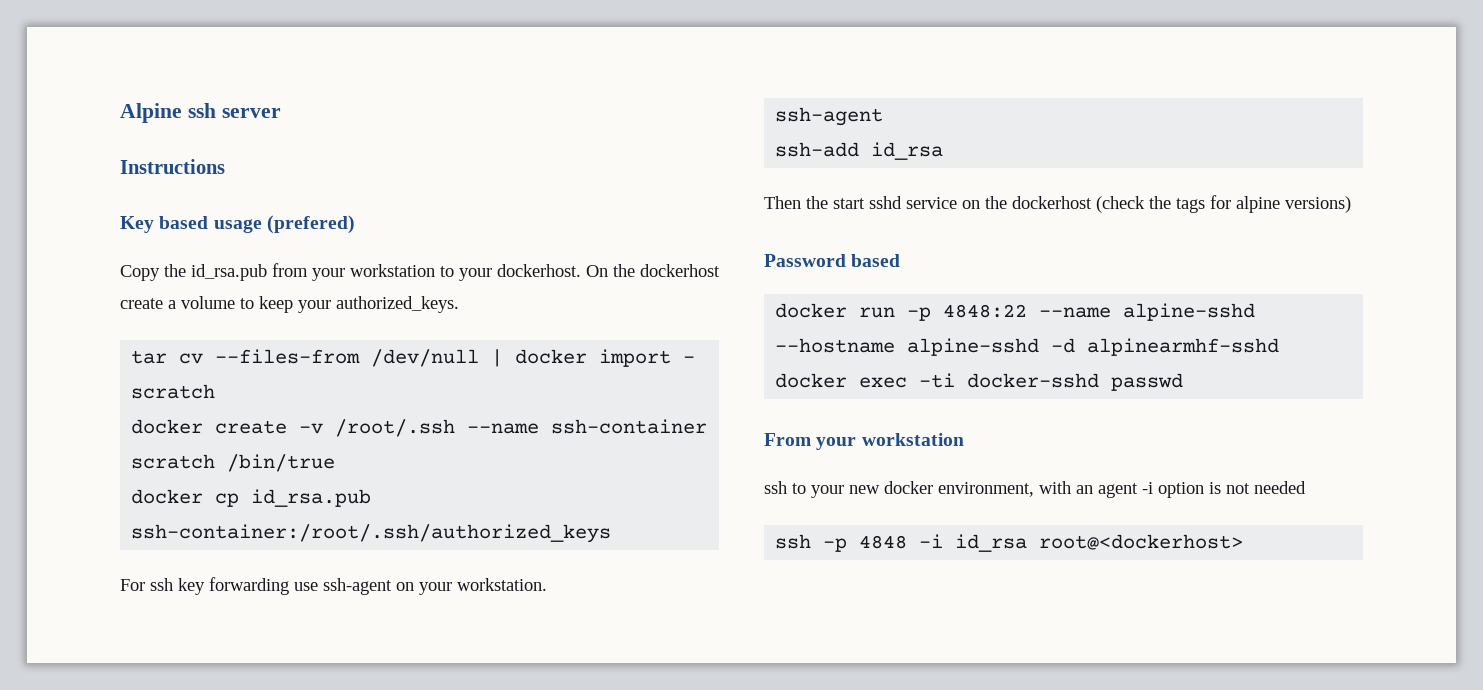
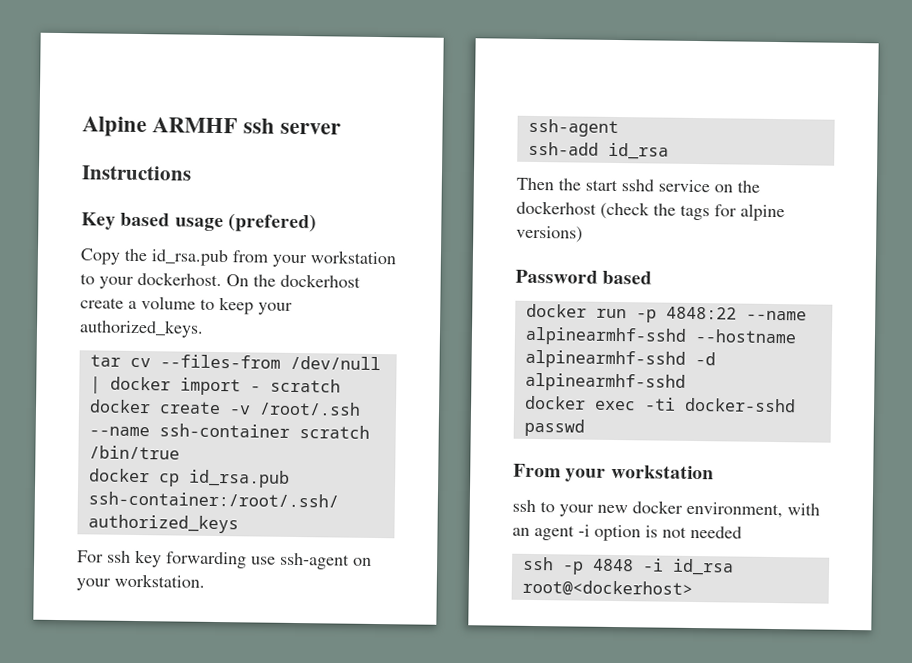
- Alpine ssh server
+ Alpine ARMHF ssh server
- docker run -p 4848:22 --name alpine-sshd --hostname alpine-sshd -d alpinearmhf-sshd
+ docker run -p 4848:22 --name alpinearmhf-sshd --hostname alpinearmhf-sshd -d alpinearmhf-sshd

